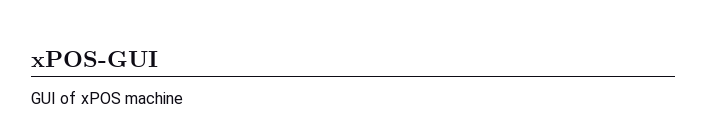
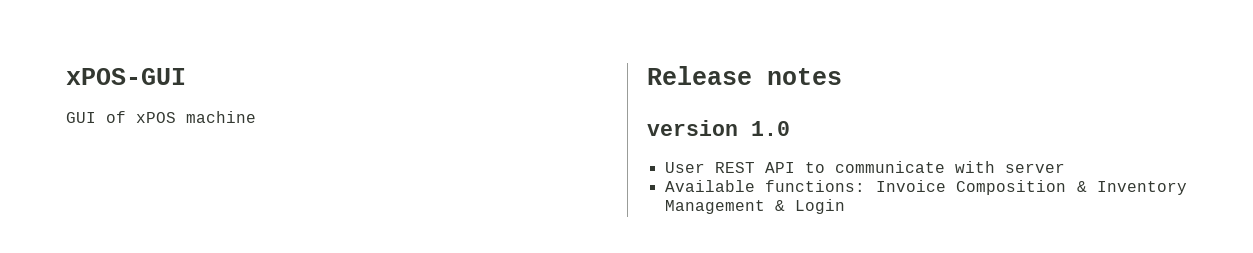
+ Release notes
+ version 1.0
+ User REST API to communicate with server
+ Available functions: Invoice Composition & Inventory Management & Login

